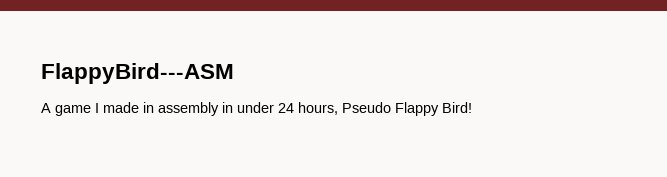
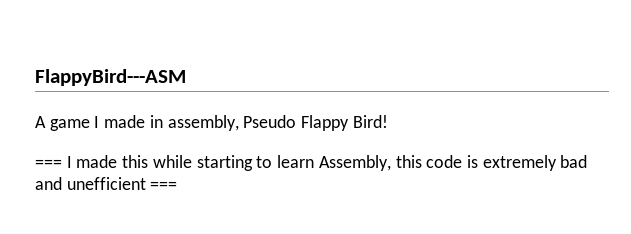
- A game I made in assembly in under 24 hours, Pseudo Flappy Bird!
+ A game I made in assembly, Pseudo Flappy Bird!
+ === I made this while starting to learn Assembly, this code is extremely bad and unefficient ===

